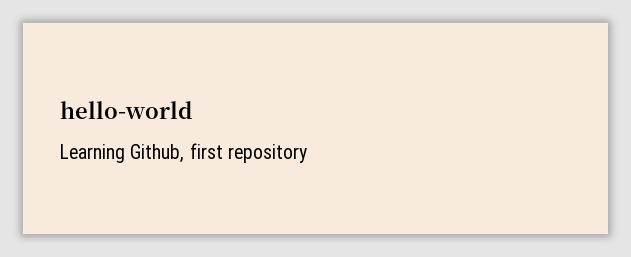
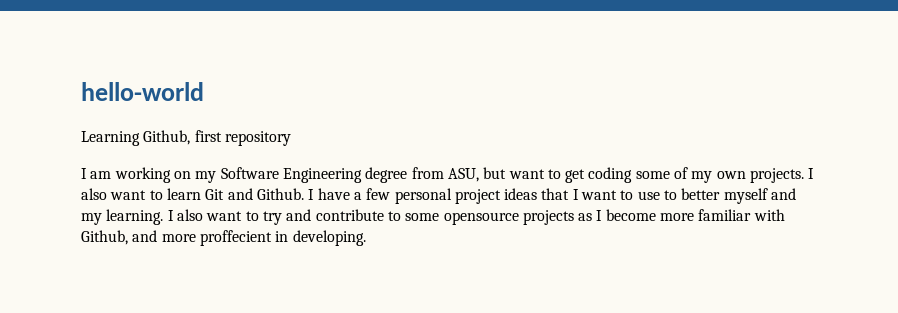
+ I am working on my Software Engineering degree from ASU, but want to get coding some of my own projects. I also want to learn Git and Github. I have a few personal project ideas that I want to use to better myself and my learning. I also want to try and contribute to some opensource projects as I become more familiar with Github, and more proffecient in developing.

